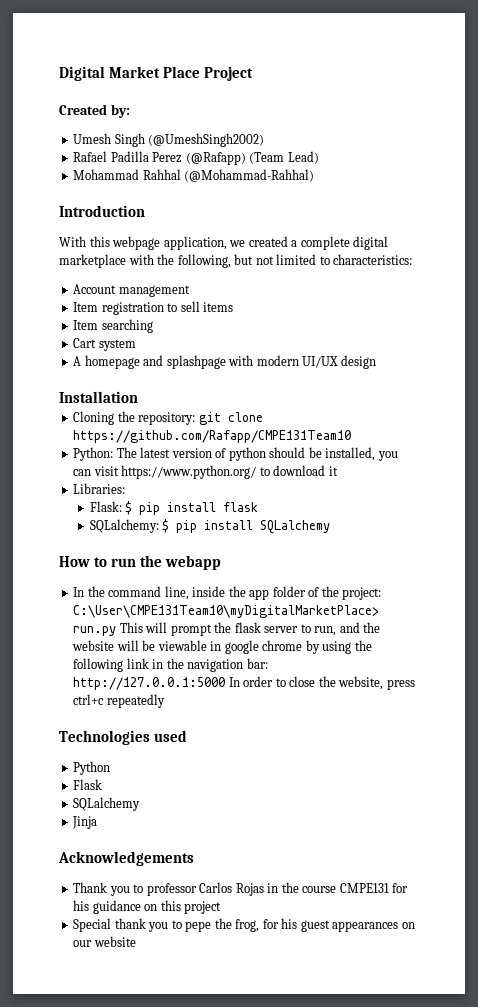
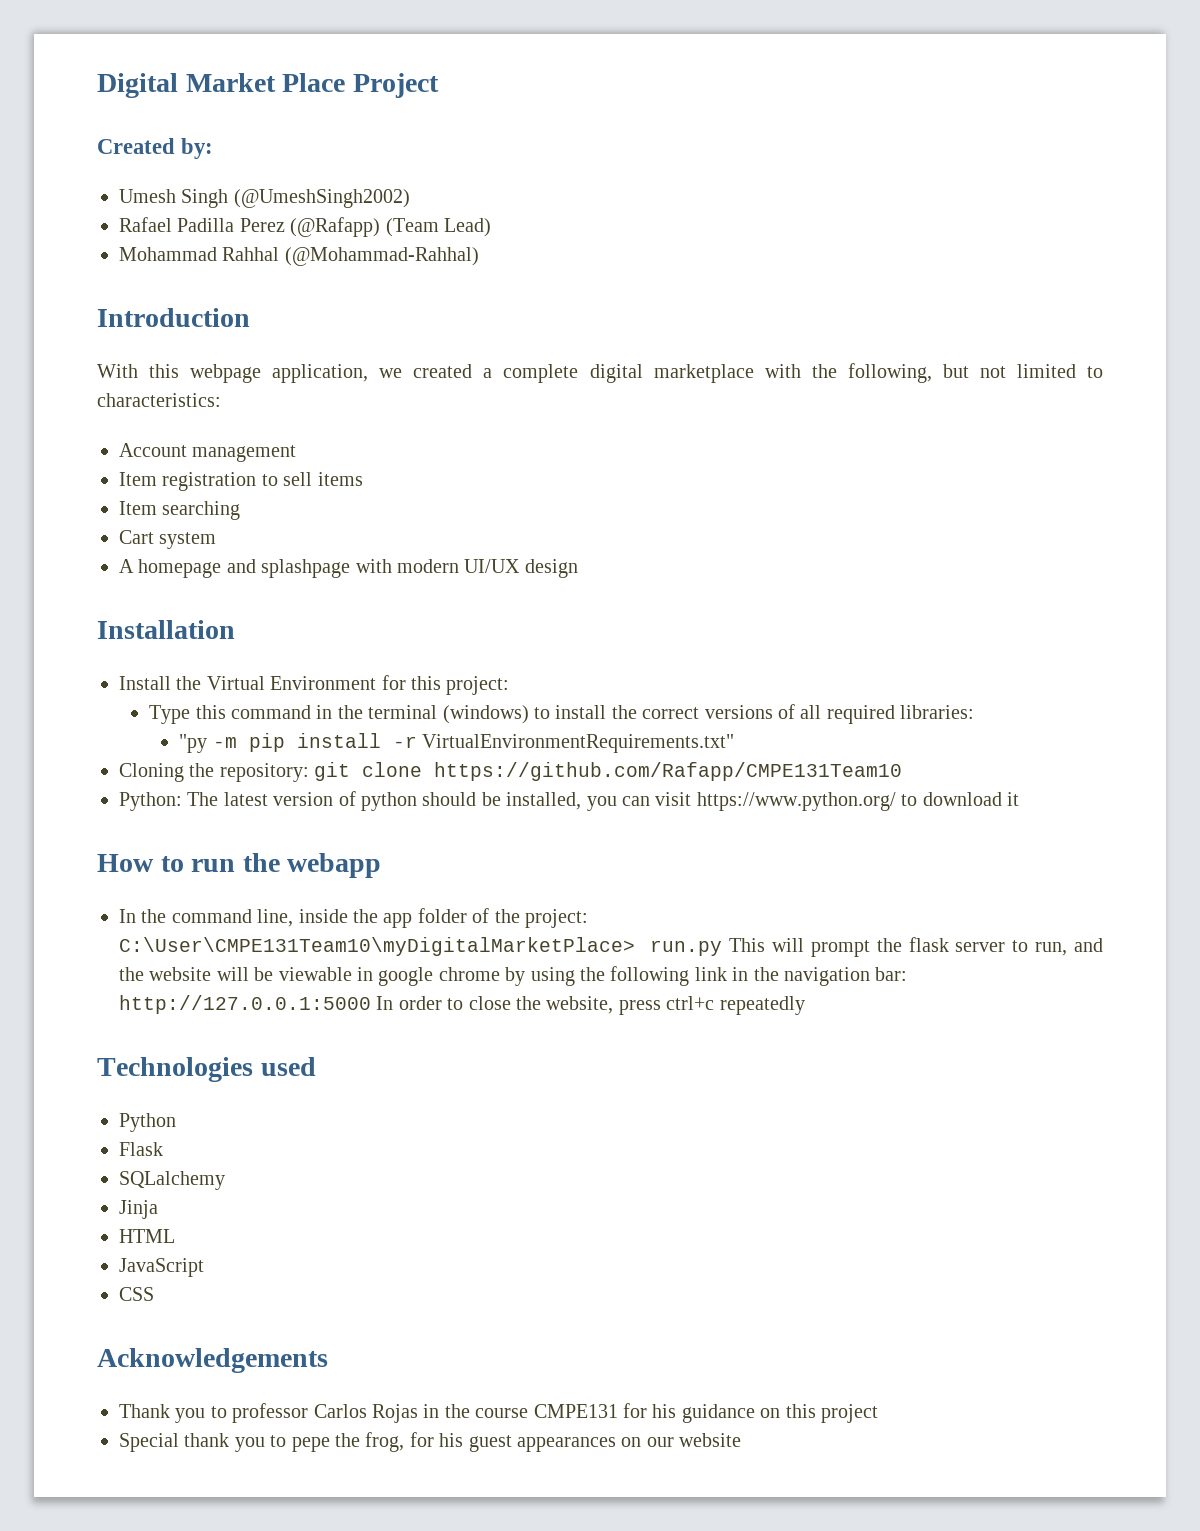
+ Install the Virtual Environment for this project:
+ Type this command in the terminal (windows) to install the correct versions of all required libraries:
+ "py -m pip install -r VirtualEnvironmentRequirements.txt"
- Libraries:
- Flask: $ pip install flask
- SQLalchemy: $ pip install SQLalchemy
+ HTML
+ JavaScript
+ CSS

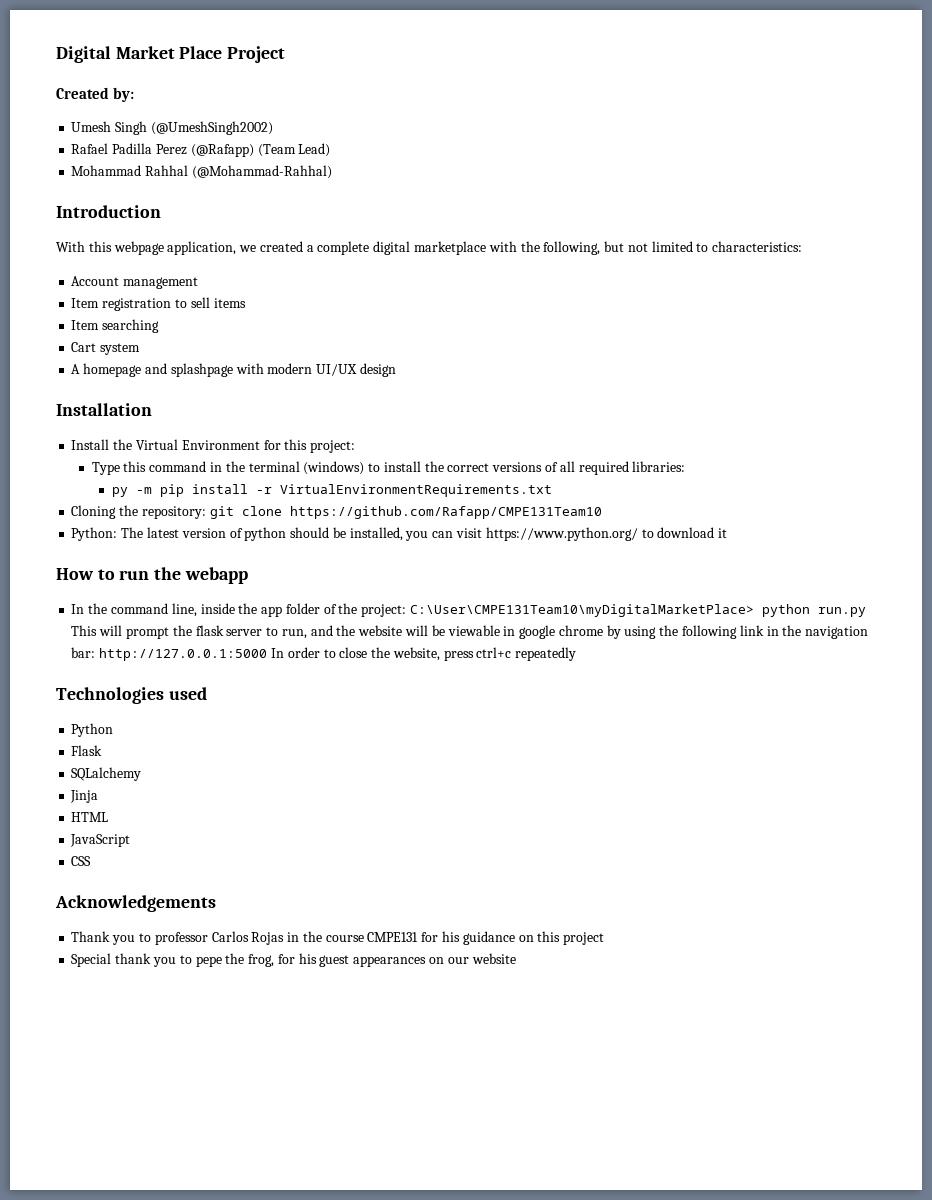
- "py -m pip install -r VirtualEnvironmentRequirements.txt"
+ py -m pip install -r VirtualEnvironmentRequirements.txt
- In the command line, inside the app folder of the project: C:\User\CMPE131Team10\myDigitalMarketPlace> run.py This will prompt the flask server to run, and the website will be viewable in google chrome by using the following link in the navigation bar: http://127.0.0.1:5000 In order to close the website, press ctrl+c repeatedly
+ In the command line, inside the app folder of the project: C:\User\CMPE131Team10\myDigitalMarketPlace> python run.py This will prompt the flask server to run, and the website will be viewable in google chrome by using the following link in the navigation bar: http://127.0.0.1:5000 In order to close the website, press ctrl+c repeatedly

